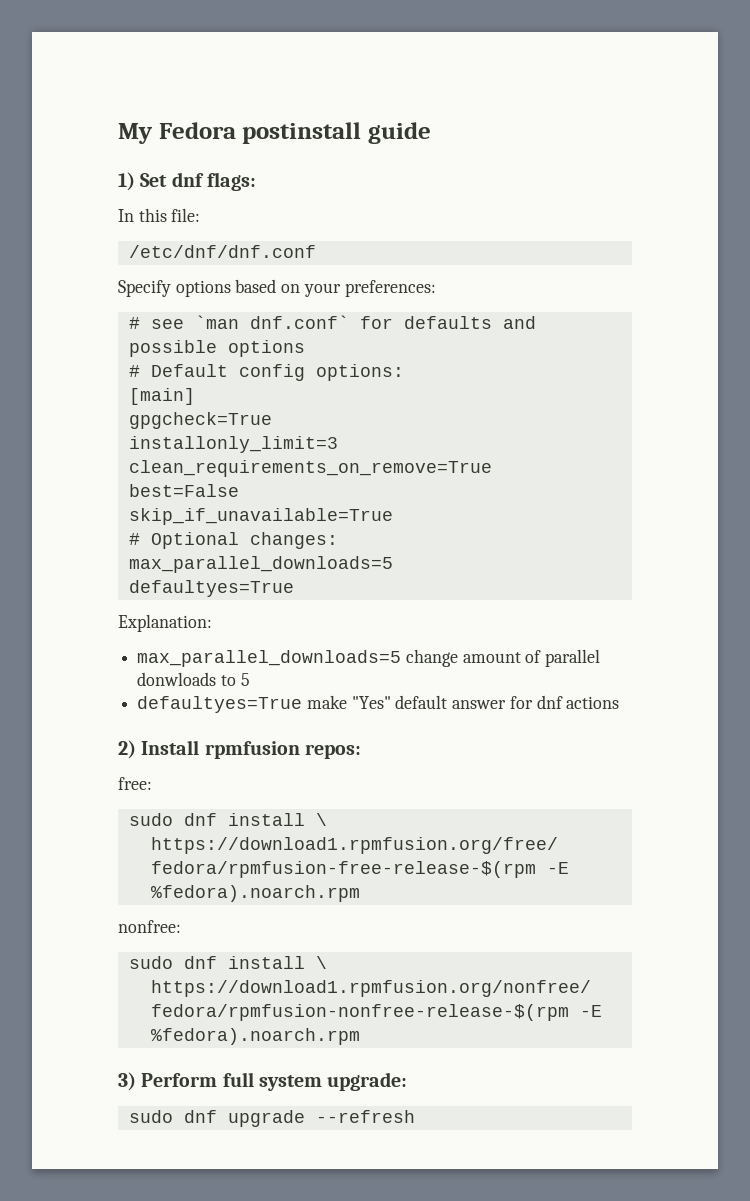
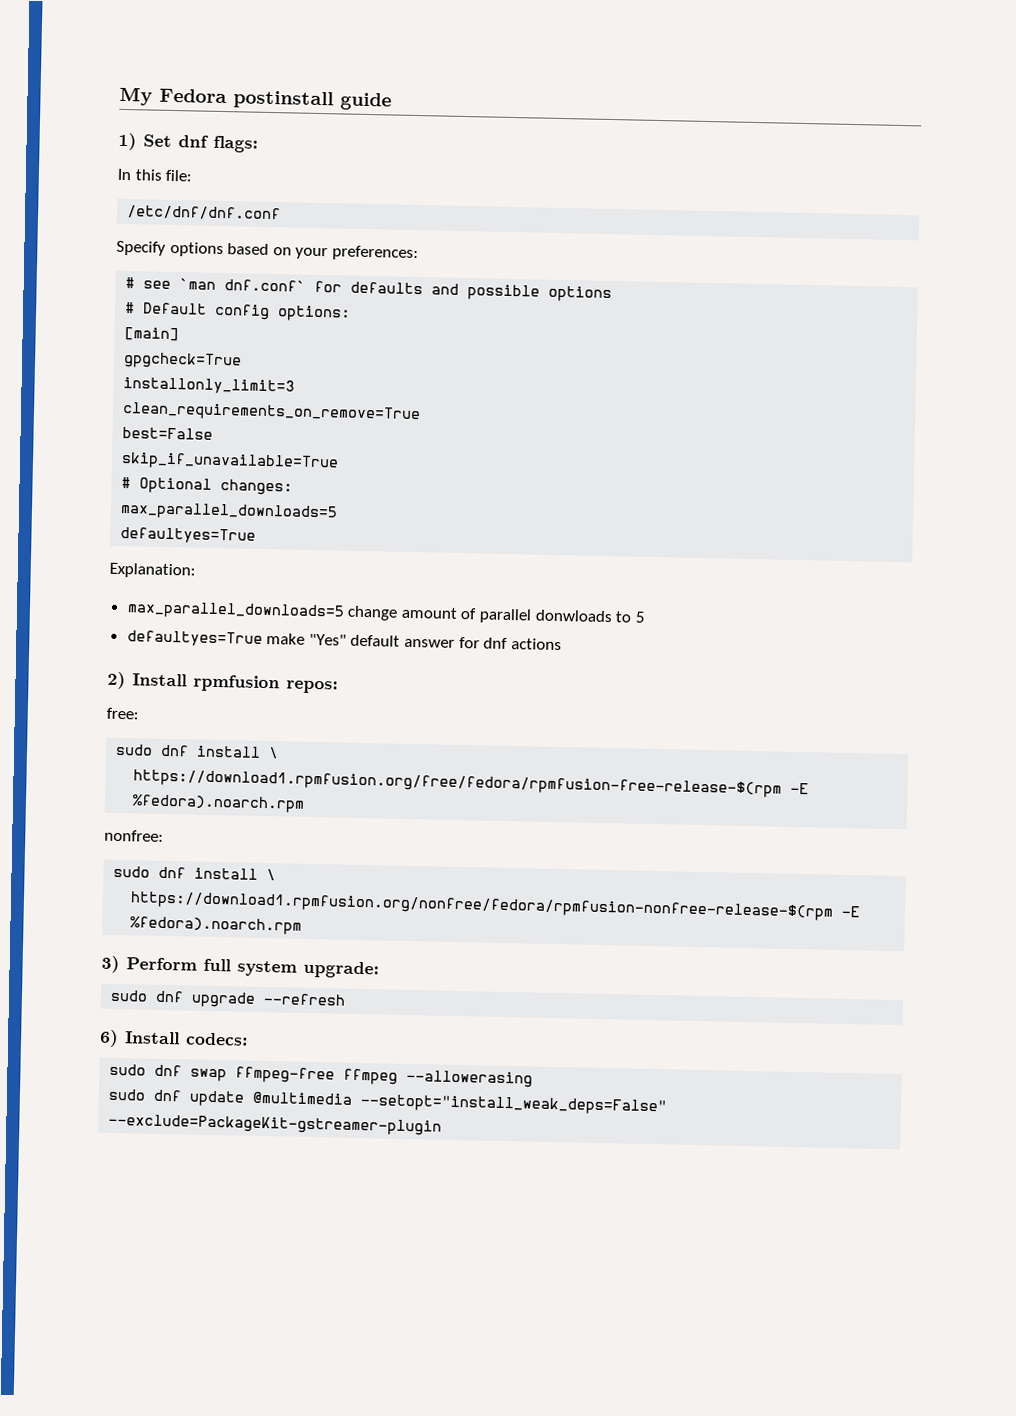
+ 6) Install codecs:
+ sudo dnf swap ffmpeg-free ffmpeg --allowerasing
+ sudo dnf update @multimedia --setopt="install_weak_deps=False" --exclude=PackageKit-gstreamer-plugin

